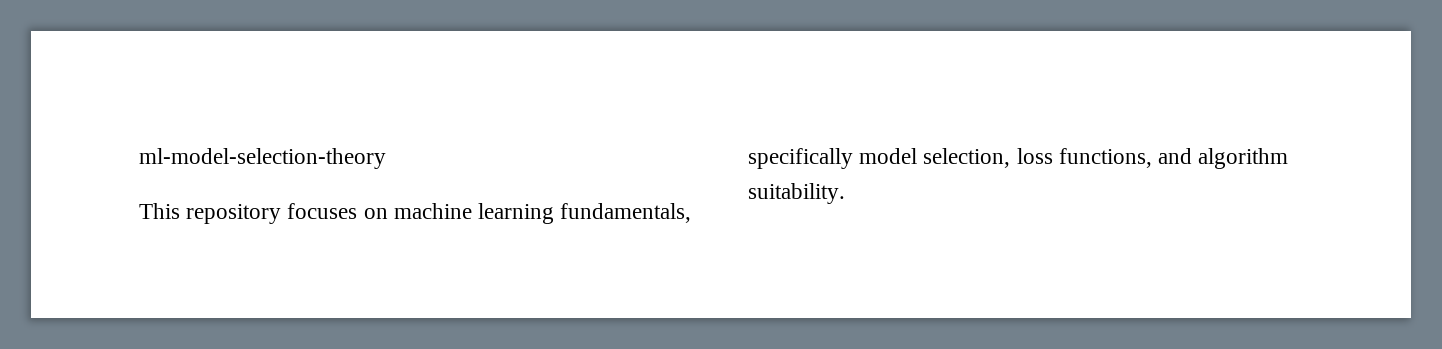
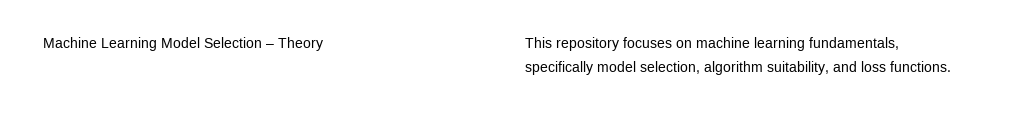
- ml-model-selection-theory
+ Machine Learning Model Selection – Theory
- This repository focuses on machine learning fundamentals, specifically model selection, loss functions, and algorithm suitability.
+ This repository focuses on machine learning fundamentals, specifically model selection, algorithm suitability, and loss functions.

